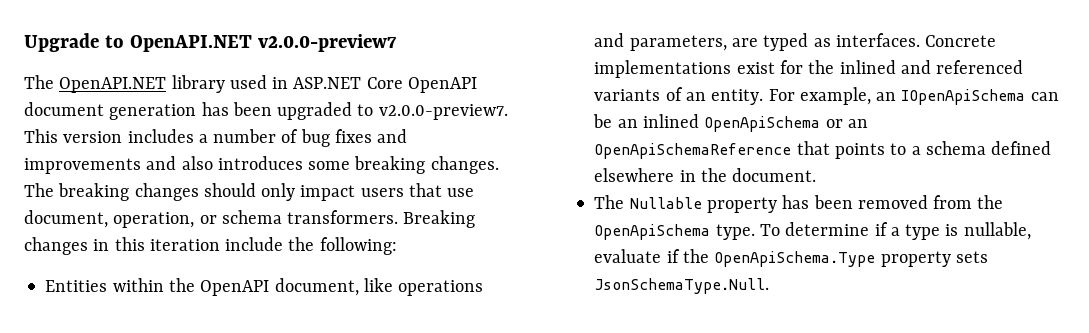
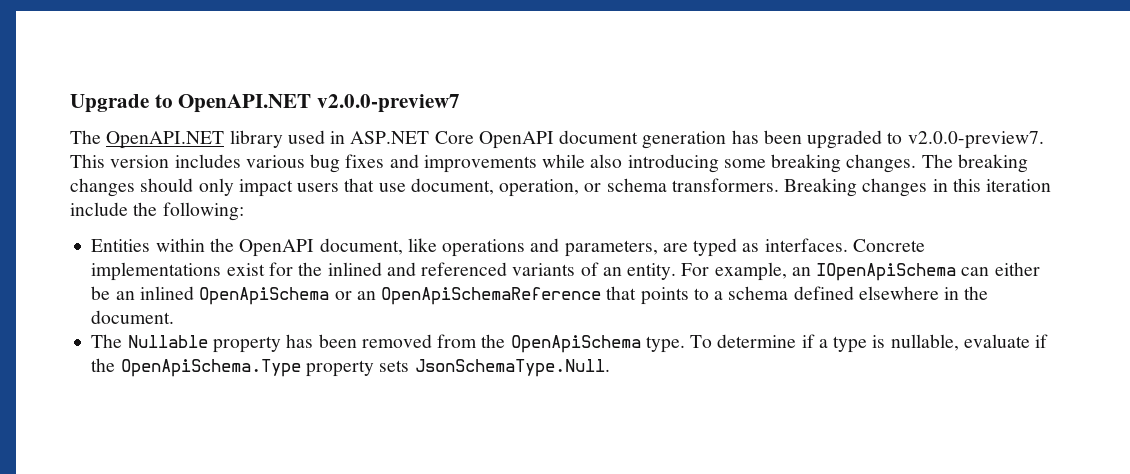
- The OpenAPI.NET library used in ASP.NET Core OpenAPI document generation has been upgraded to v2.0.0-preview7. This version includes a number of bug fixes and improvements and also introduces some breaking changes.
+ The OpenAPI.NET library used in ASP.NET Core OpenAPI document generation has been upgraded to v2.0.0-preview7. This version includes various bug fixes and improvements while also introducing some breaking changes.
- For example, an IOpenApiSchema can be an inlined OpenApiSchema or an OpenApiSchemaReference that points to a schema defined elsewhere in the document.
+ For example, an IOpenApiSchema can either be an inlined OpenApiSchema or an OpenApiSchemaReference that points to a schema defined elsewhere in the document.

